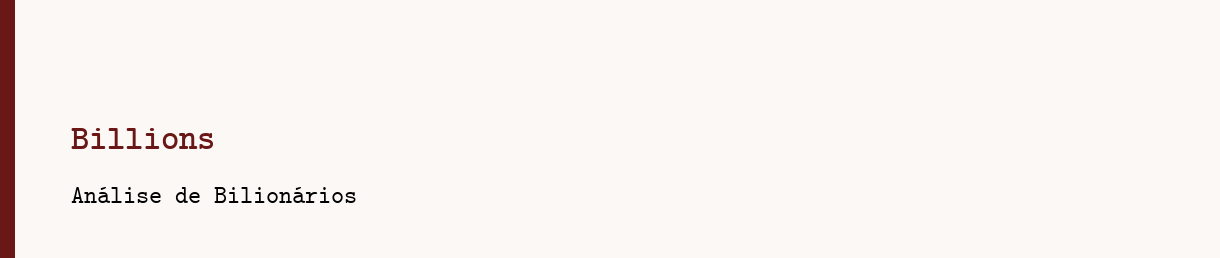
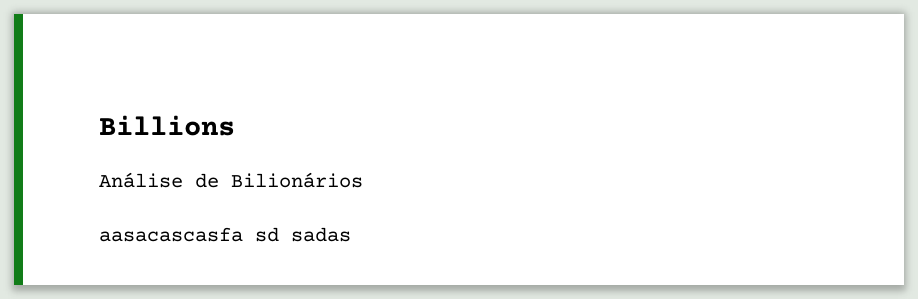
+ aasacascasfa sd sadas

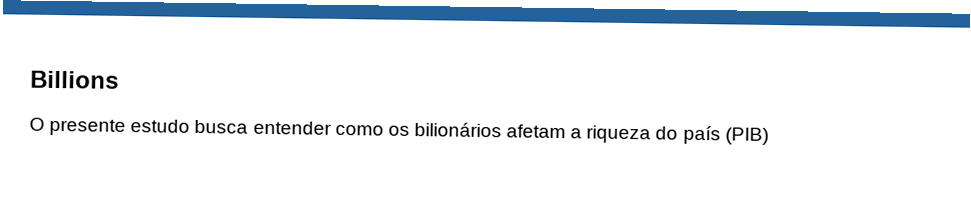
- Análise de Bilionários
- aasacascasfa sd sadas
+ O presente estudo busca entender como os bilionários afetam a riqueza do país (PIB)

